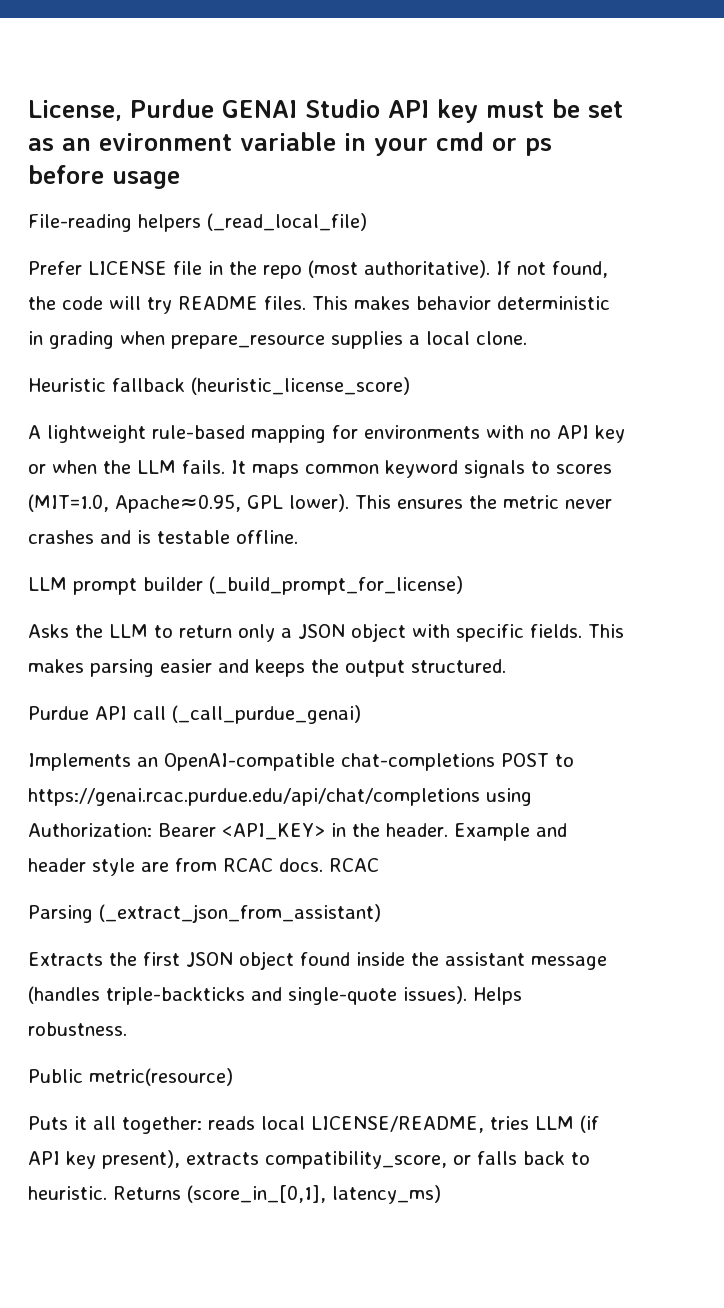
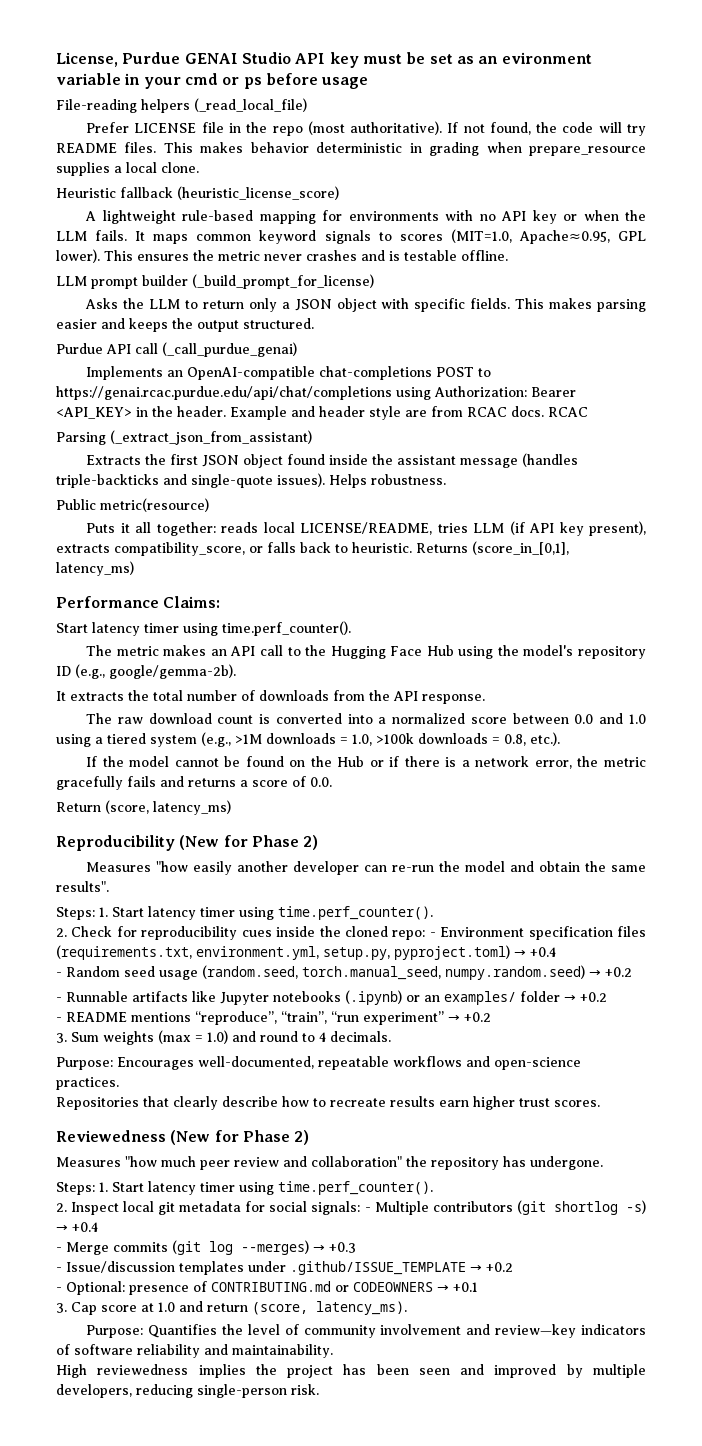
+ Performance Claims:
+ Start latency timer using time.perf_counter().
+ The metric makes an API call to the Hugging Face Hub using the model's repository ID (e.g., google/gemma-2b).
+ It extracts the total number of downloads from the API response.
+ The raw download count is converted into a normalized score between 0.0 and 1.0 using a tiered system (e.g., >1M downloads = 1.0, >100k downloads = 0.8, etc.).
+ If the model cannot be found on the Hub or if there is a network error, the metric gracefully fails and returns a score of 0.0.
+ Return (score, latency_ms)
+ Reproducibility (New for Phase 2)
+ Measures "how easily another developer can re-run the model and obtain the same results".
+ Steps: 1. Start latency timer using time.perf_counter().
+ 2. Check for reproducibility cues inside the cloned repo: - Environment specification files (requirements.txt, environment.yml, setup.py, pyproject.toml) → +0.4
+ - Random seed usage (random.seed, torch.manual_seed, numpy.random.seed) → +0.2
+ - Runnable artifacts like Jupyter notebooks (.ipynb) or an examples/ folder → +0.2
+ - README mentions “reproduce”, “train”, “run experiment” → +0.2
+ 3. Sum weights (max = 1.0) and round to 4 decimals.
+ Purpose: Encourages well-documented, repeatable workflows and open-science practices.
+ Repositories that clearly describe how to recreate results earn higher trust scores.
+ Reviewedness (New for Phase 2)
+ Measures "how much peer review and collaboration" the repository has undergone.
+ Steps: 1. Start latency timer using time.perf_counter().
+ 2. Inspect local git metadata for social signals: - Multiple contributors (git shortlog -s) → +0.4
+ - Merge commits (git log --merges) → +0.3
+ - Issue/discussion templates under .github/ISSUE_TEMPLATE → +0.2
+ - Optional: presence of CONTRIBUTING.md or CODEOWNERS → +0.1
+ 3. Cap score at 1.0 and return (score, latency_ms).
+ Purpose: Quantifies the level of community involvement and review—key indicators of software reliability and maintainability.
+ High reviewedness implies the project has been seen and improved by multiple developers, reducing single-person risk.

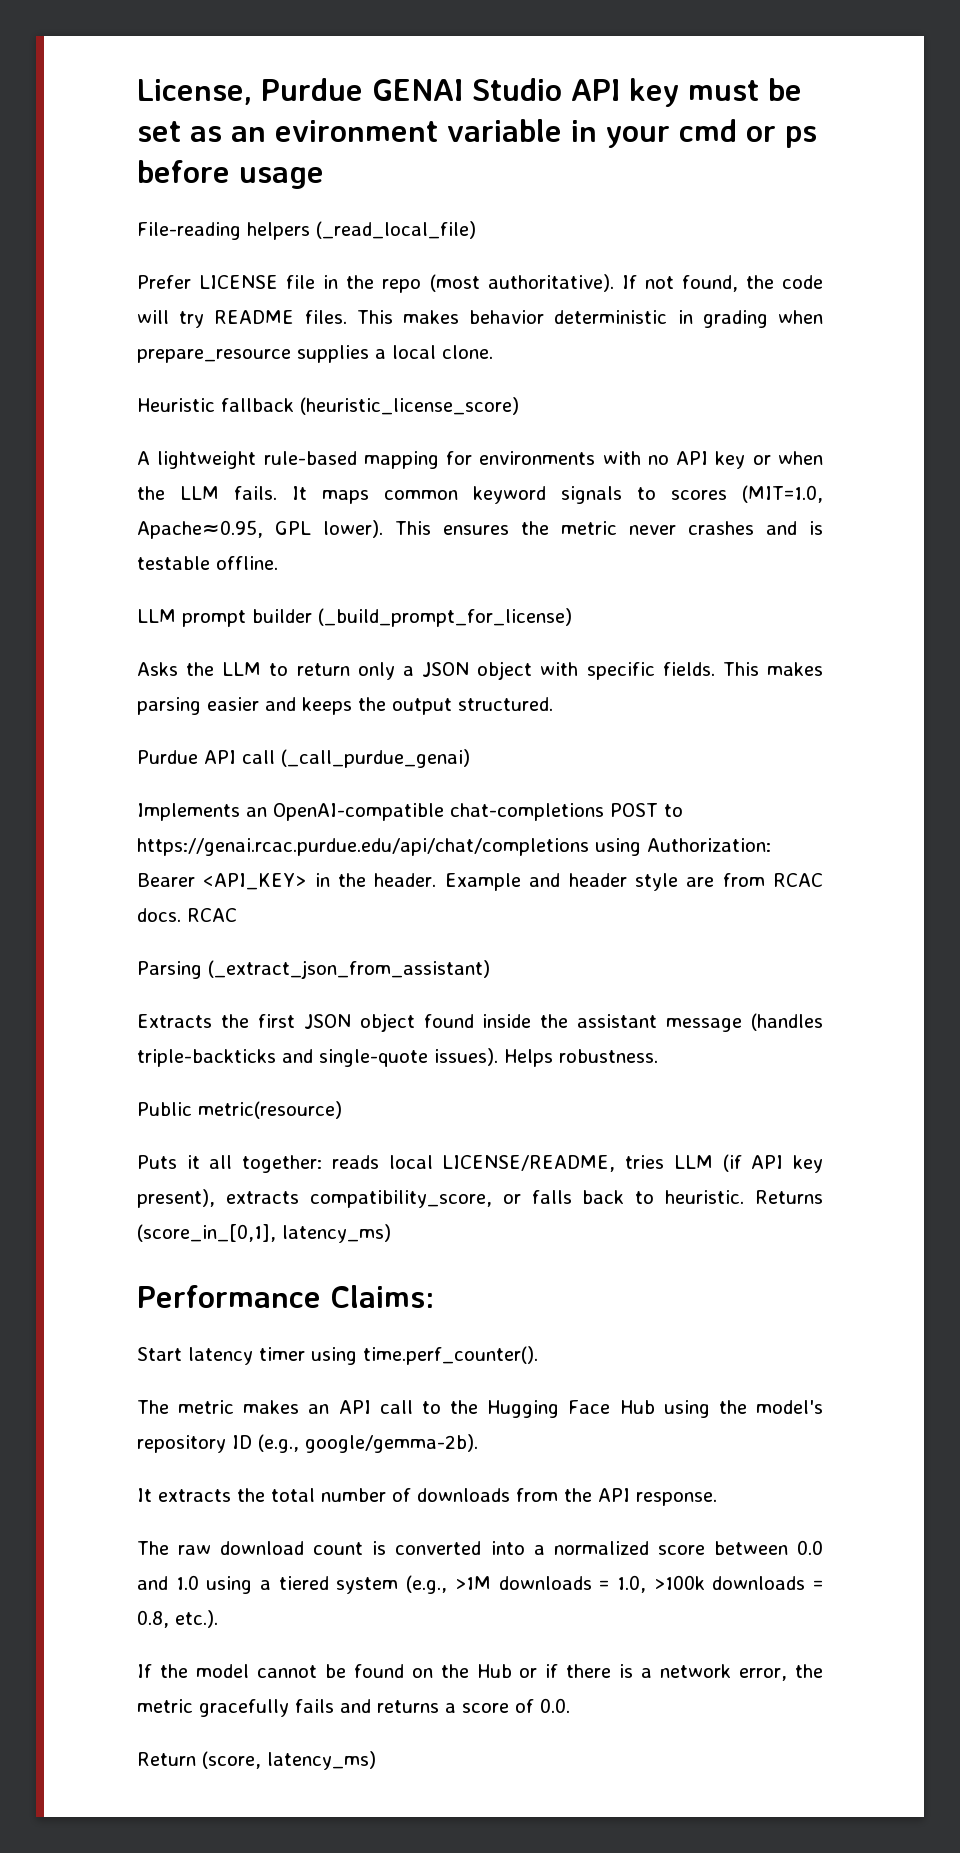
- Reproducibility (New for Phase 2)
- Measures "how easily another developer can re-run the model and obtain the same results".
- Steps: 1. Start latency timer using time.perf_counter().
- 2. Check for reproducibility cues inside the cloned repo: - Environment specification files (requirements.txt, environment.yml, setup.py, pyproject.toml) → +0.4
- - Random seed usage (random.seed, torch.manual_seed, numpy.random.seed) → +0.2
- - Runnable artifacts like Jupyter notebooks (.ipynb) or an examples/ folder → +0.2
- - README mentions “reproduce”, “train”, “run experiment” → +0.2
- 3. Sum weights (max = 1.0) and round to 4 decimals.
- Purpose: Encourages well-documented, repeatable workflows and open-science practices.
- Repositories that clearly describe how to recreate results earn higher trust scores.
- Reviewedness (New for Phase 2)
- Measures "how much peer review and collaboration" the repository has undergone.
- Steps: 1. Start latency timer using time.perf_counter().
- 2. Inspect local git metadata for social signals: - Multiple contributors (git shortlog -s) → +0.4
- - Merge commits (git log --merges) → +0.3
- - Issue/discussion templates under .github/ISSUE_TEMPLATE → +0.2
- - Optional: presence of CONTRIBUTING.md or CODEOWNERS → +0.1
- 3. Cap score at 1.0 and return (score, latency_ms).
- Purpose: Quantifies the level of community involvement and review—key indicators of software reliability and maintainability.
- High reviewedness implies the project has been seen and improved by multiple developers, reducing single-person risk.

